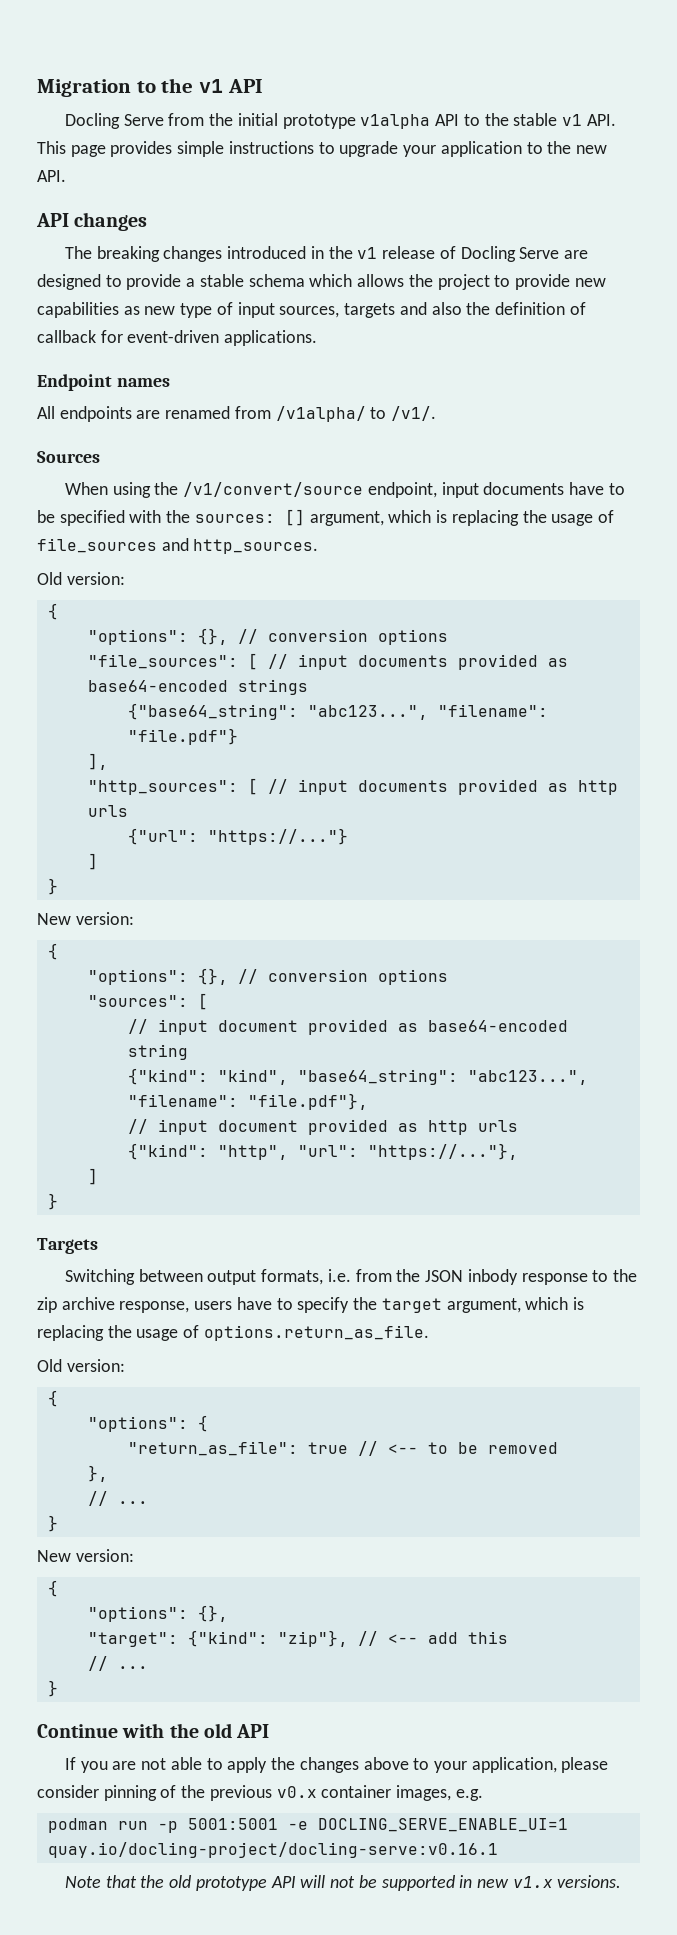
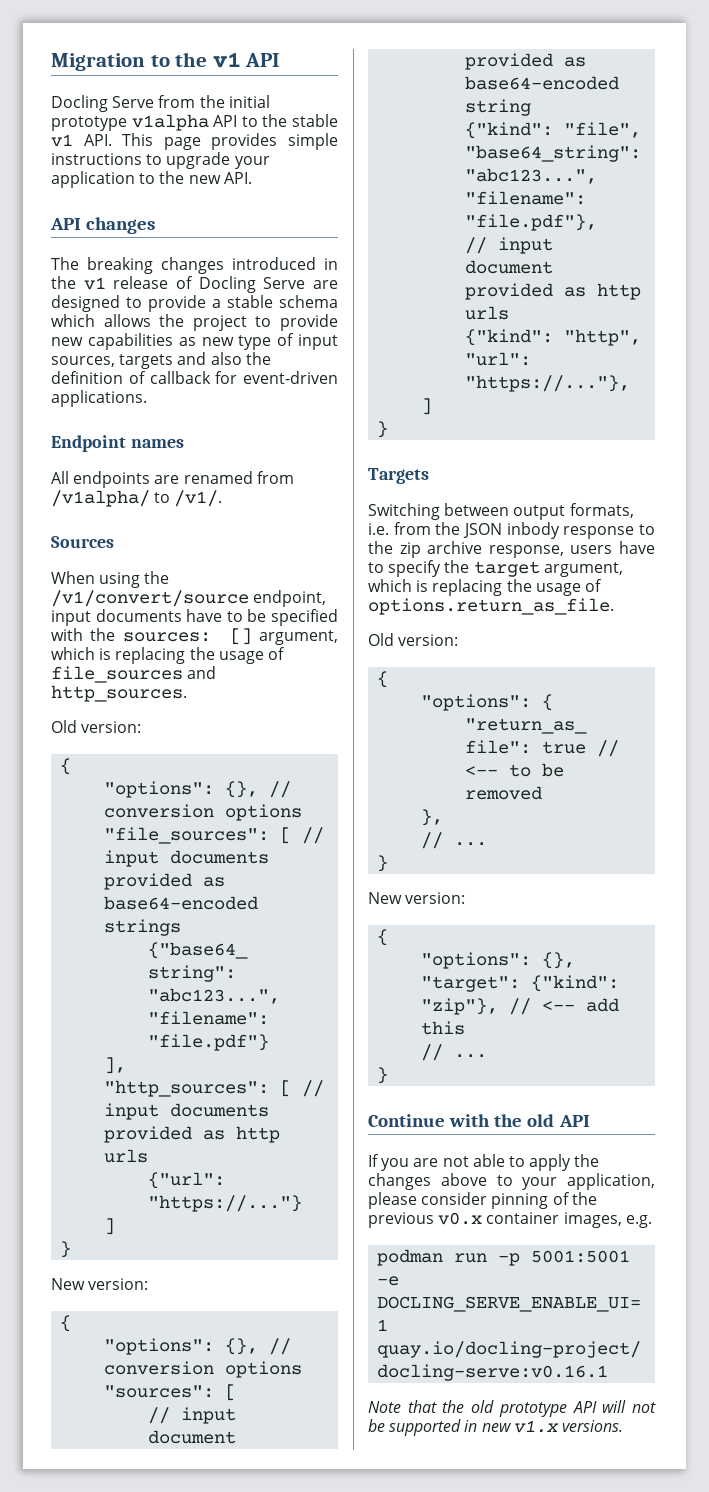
- {"kind": "kind", "base64_string": "abc123...", "filename": "file.pdf"},
+ {"kind": "file", "base64_string": "abc123...", "filename": "file.pdf"},

